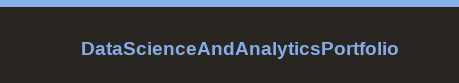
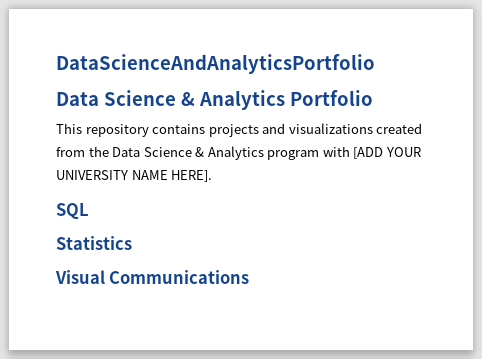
+ Data Science & Analytics Portfolio
+ This repository contains projects and visualizations created from the Data Science & Analytics program with [ADD YOUR UNIVERSITY NAME HERE].
+ SQL
+ Statistics
+ Visual Communications

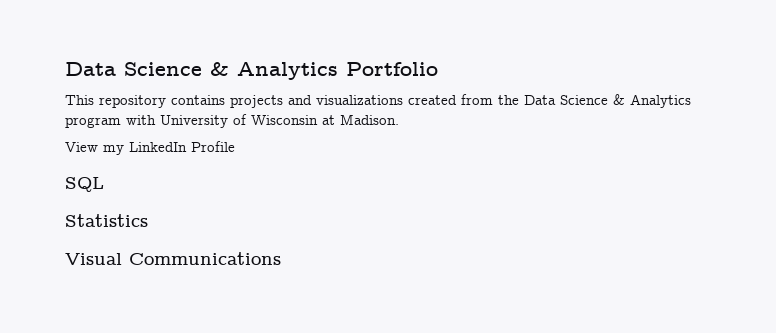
- DataScienceAndAnalyticsPortfolio
- This repository contains projects and visualizations created from the Data Science & Analytics program with [ADD YOUR UNIVERSITY NAME HERE].
+ This repository contains projects and visualizations created from the Data Science & Analytics program with University of Wisconsin at Madison.
+ View my LinkedIn Profile

